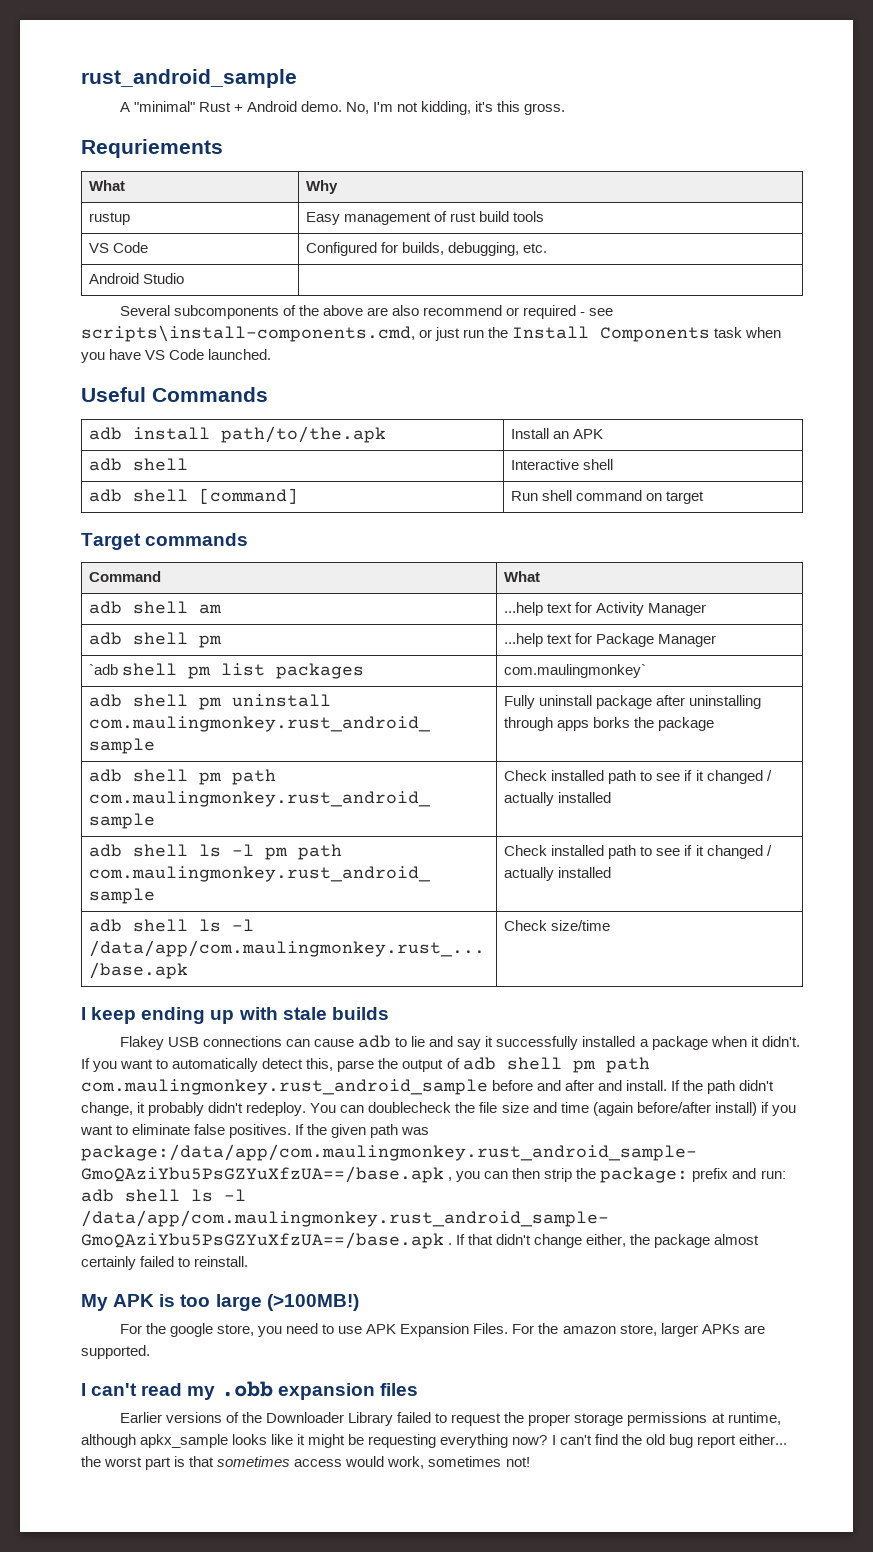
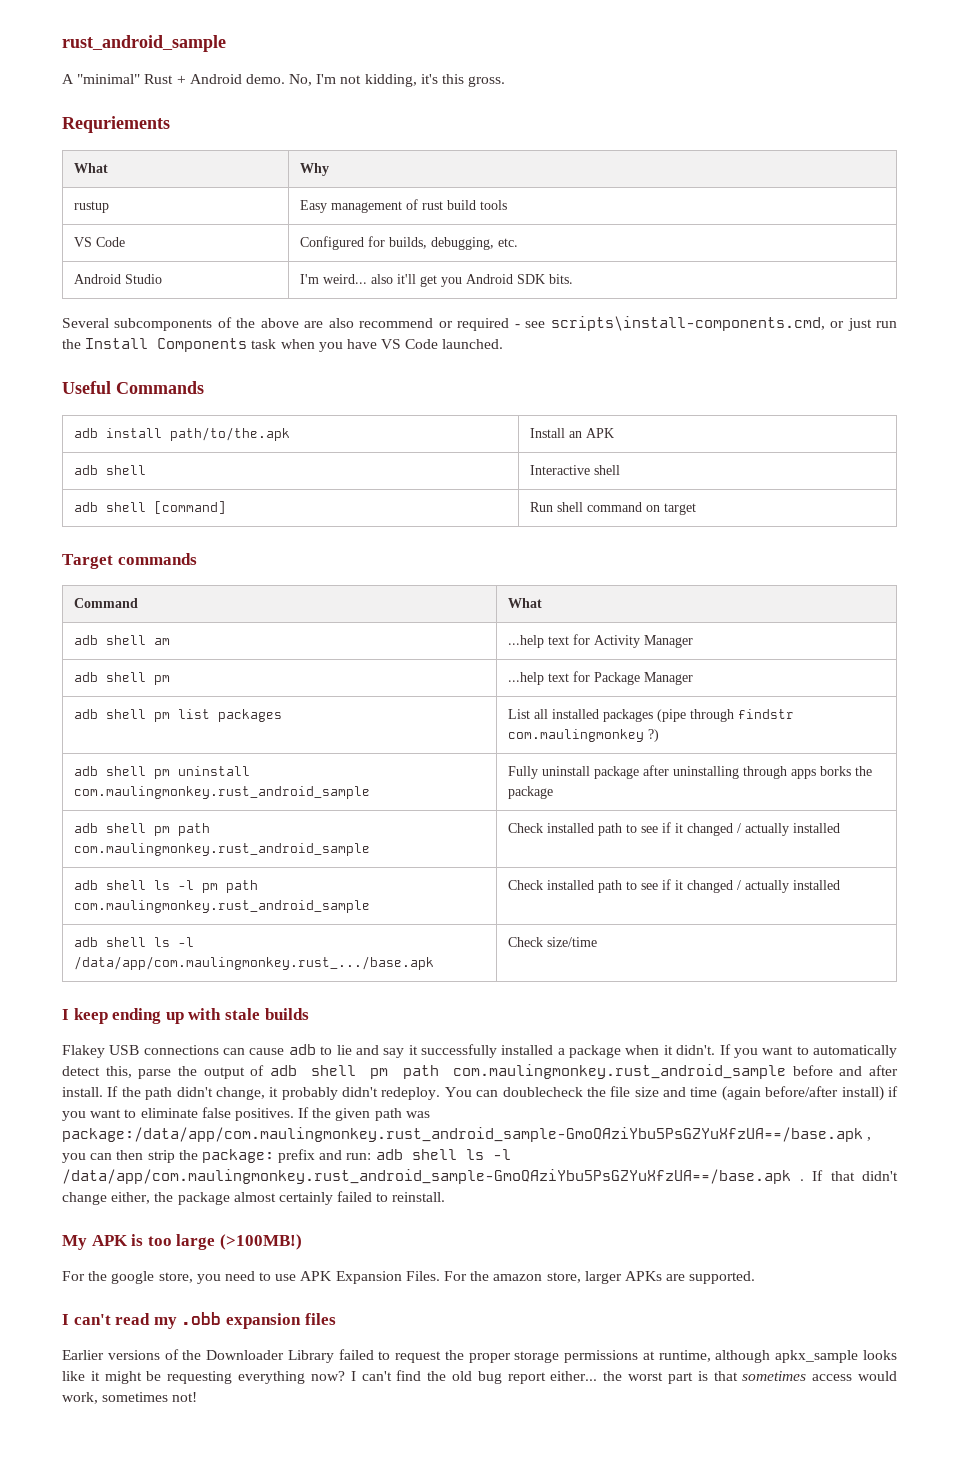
- Android Studio |
+ Android Studio | I'm weird... also it'll get you Android SDK bits.
- `adb shell pm list packages | com.maulingmonkey`
+ adb shell pm list packages | List all installed packages (pipe through findstr com.maulingmonkey ?)
- If you want to automatically detect this, parse the output of adb shell pm path com.maulingmonkey.rust_android_sample before and after and install.
+ If you want to automatically detect this, parse the output of adb shell pm path com.maulingmonkey.rust_android_sample before and after install.

